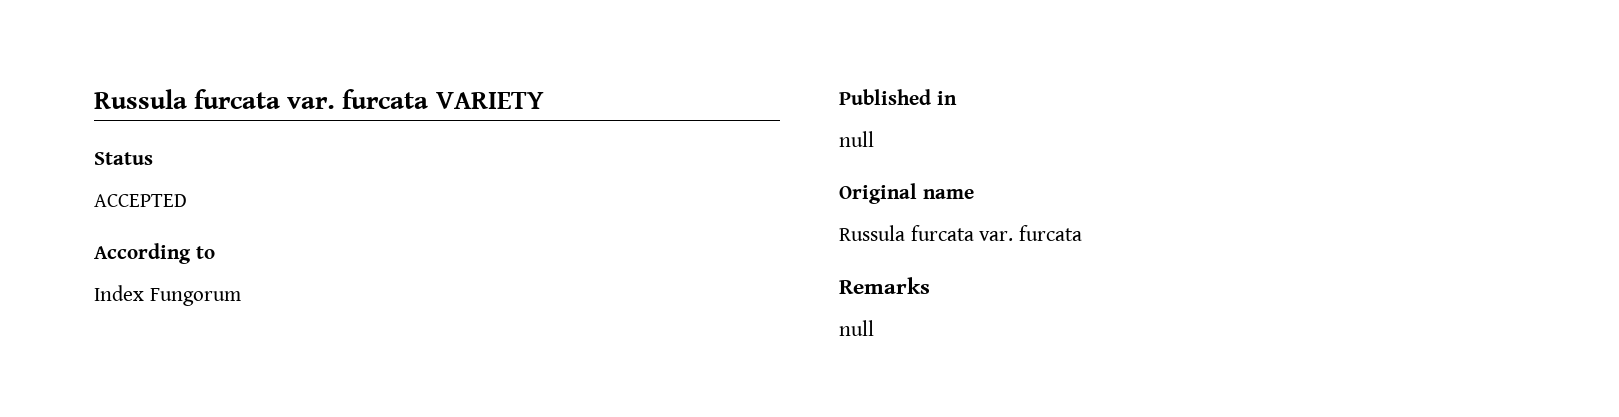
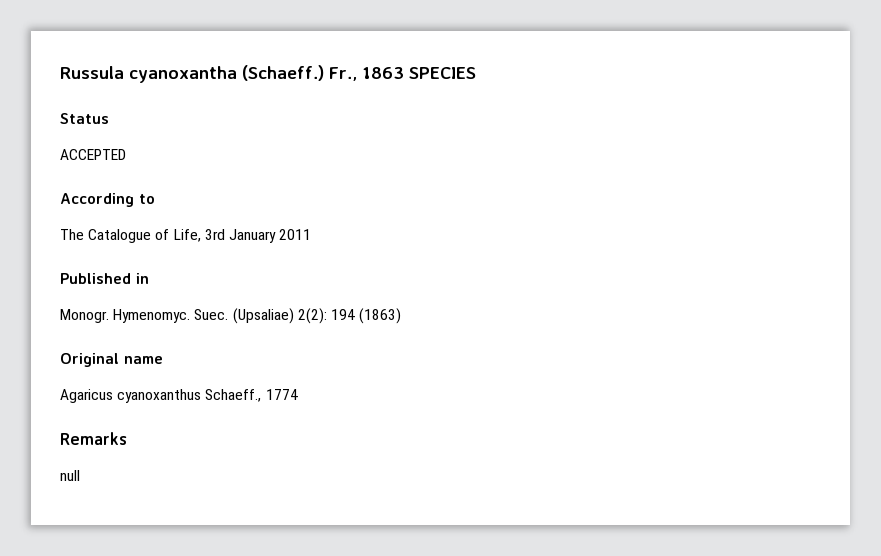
- Russula furcata var. furcata VARIETY
+ Russula cyanoxantha (Schaeff.) Fr., 1863 SPECIES
- Index Fungorum
+ The Catalogue of Life, 3rd January 2011
  Published in
- null
+ Monogr. Hymenomyc. Suec. (Upsaliae) 2(2): 194 (1863)
  Original name
- Russula furcata var. furcata
+ Agaricus cyanoxanthus Schaeff., 1774

